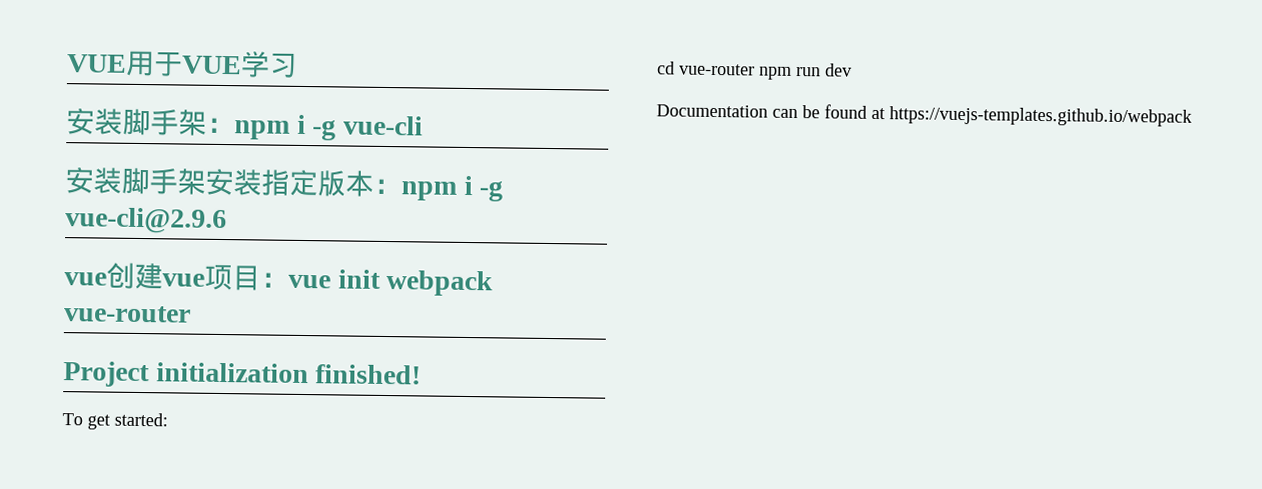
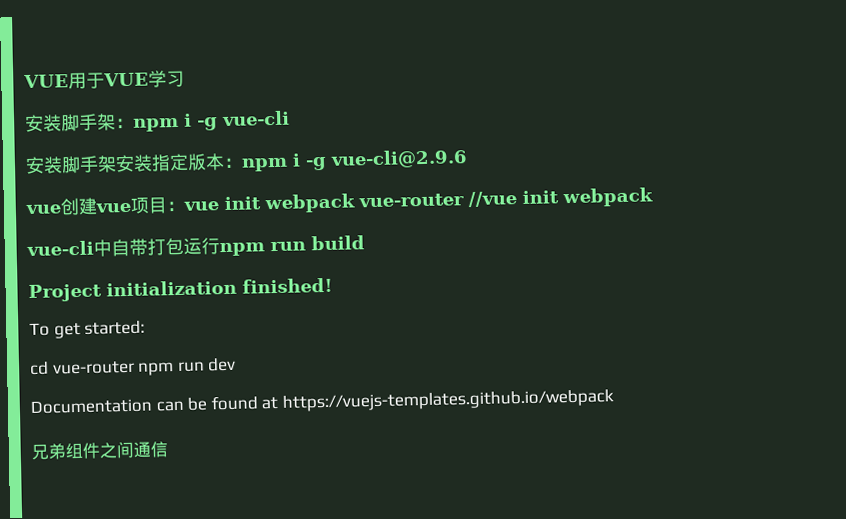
- vue创建vue项目：vue init webpack vue-router
+ vue创建vue项目：vue init webpack vue-router //vue init webpack
+ vue-cli中自带打包运行npm run build
+ 兄弟组件之间通信

